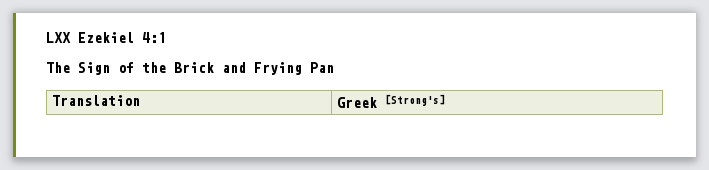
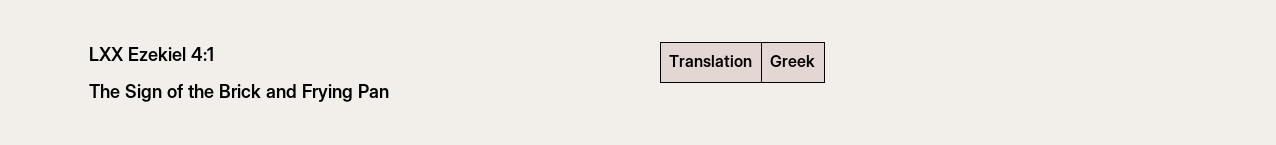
- Translation | Greek [Strong's]
+ Translation | Greek

